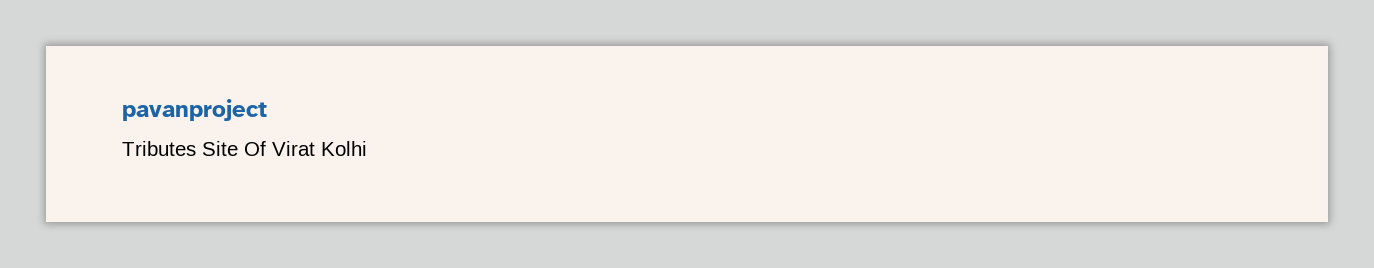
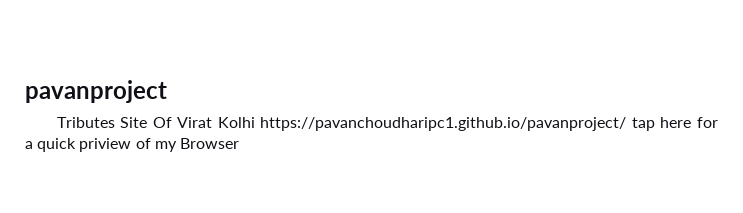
- Tributes Site Of Virat Kolhi
+ Tributes Site Of Virat Kolhi https://pavanchoudharipc1.github.io/pavanproject/ tap here for a quick priview of my Browser

